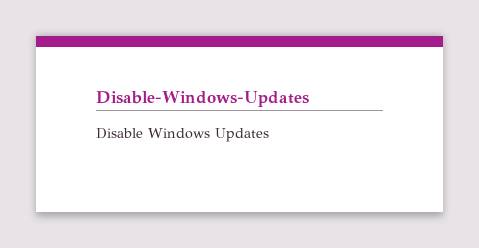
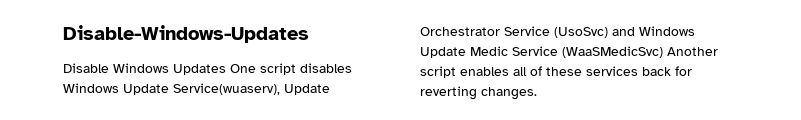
- Disable Windows Updates
+ Disable Windows Updates One script disables Windows Update Service(wuaserv), Update Orchestrator Service (UsoSvc) and Windows Update Medic Service (WaaSMedicSvc) Another script enables all of these services back for reverting changes.

